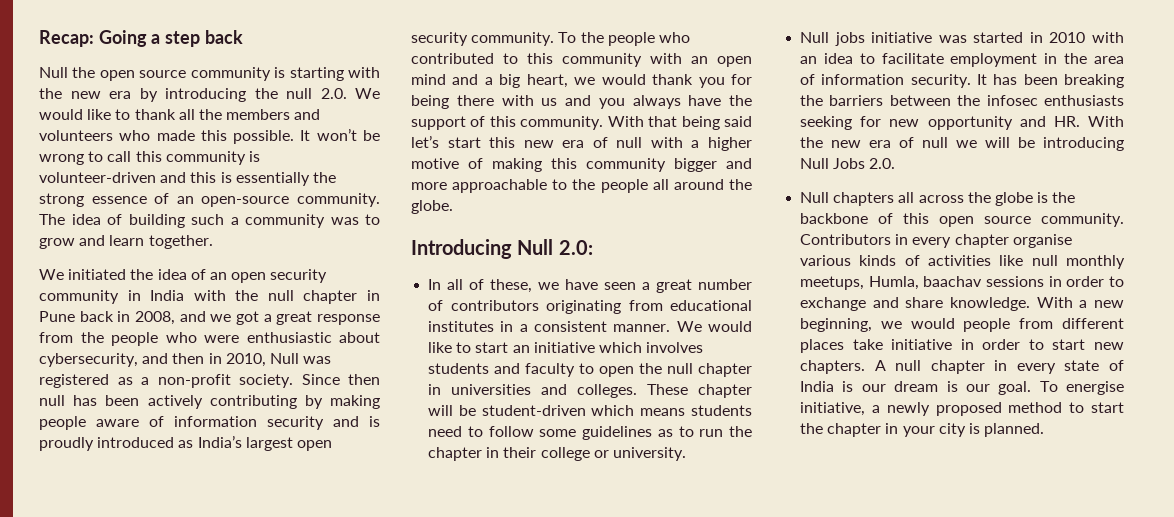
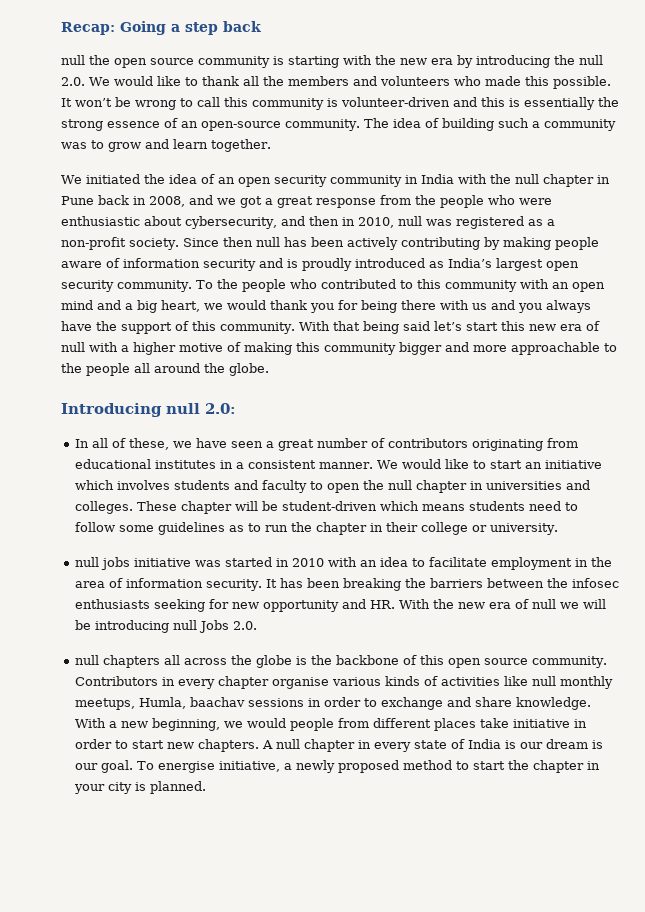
- Null the open source community is starting with the new era by introducing the null 2.0. We would like to thank all the members and volunteers who made this possible.
+ null the open source community is starting with the new era by introducing the null 2.0. We would like to thank all the members and volunteers who made this possible.
- We initiated the idea of an open security community in India with the null chapter in Pune back in 2008, and we got a great response from the people who were enthusiastic about cybersecurity, and then in 2010, Null was registered as a non-profit society.
+ We initiated the idea of an open security community in India with the null chapter in Pune back in 2008, and we got a great response from the people who were enthusiastic about cybersecurity, and then in 2010, null was registered as a non-profit society.
- Introducing Null 2.0:
+ Introducing null 2.0:
- Null jobs initiative was started in 2010 with an idea to facilitate employment in the area of information security.
+ null jobs initiative was started in 2010 with an idea to facilitate employment in the area of information security.
- It has been breaking the barriers between the infosec enthusiasts seeking for new opportunity and HR. With the new era of null we will be introducing Null Jobs 2.0.
+ It has been breaking the barriers between the infosec enthusiasts seeking for new opportunity and HR. With the new era of null we will be introducing null Jobs 2.0.
- Null chapters all across the globe is the backbone of this open source community.
+ null chapters all across the globe is the backbone of this open source community.

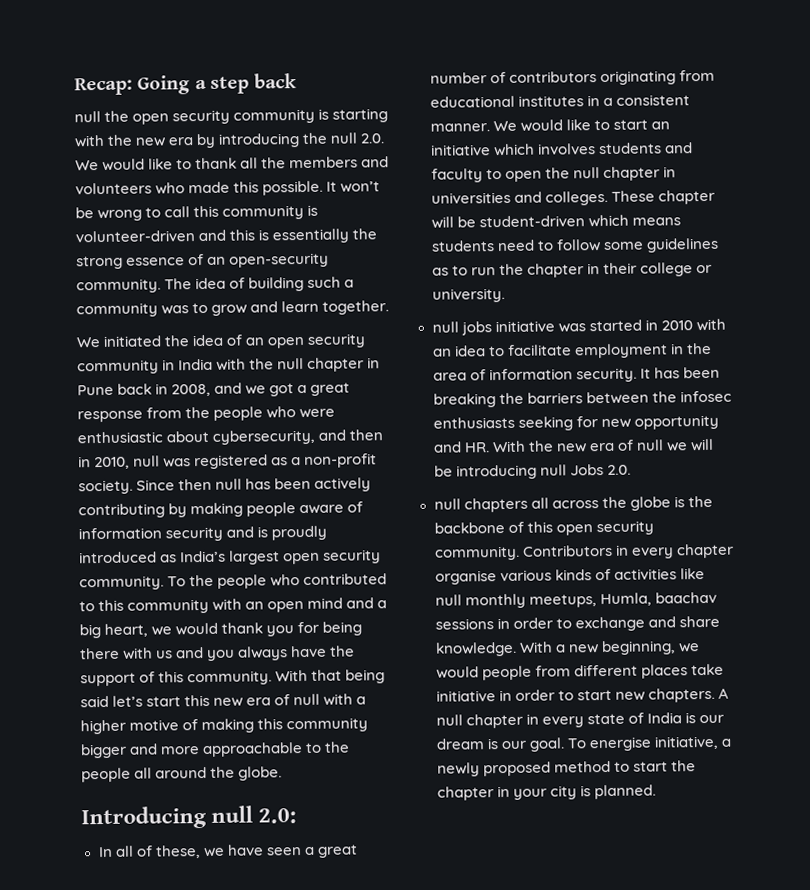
- null the open source community is starting with the new era by introducing the null 2.0. We would like to thank all the members and volunteers who made this possible.
+ null the open security community is starting with the new era by introducing the null 2.0. We would like to thank all the members and volunteers who made this possible.
- It won’t be wrong to call this community is volunteer-driven and this is essentially the strong essence of an open-source community.
+ It won’t be wrong to call this community is volunteer-driven and this is essentially the strong essence of an open-security community.
- null chapters all across the globe is the backbone of this open source community.
+ null chapters all across the globe is the backbone of this open security community.

